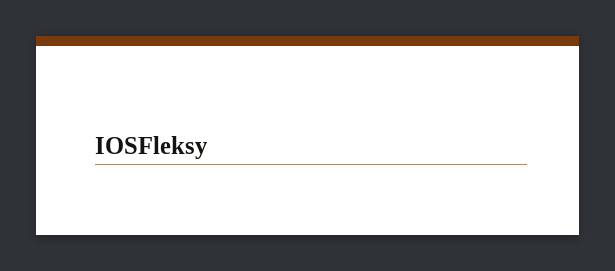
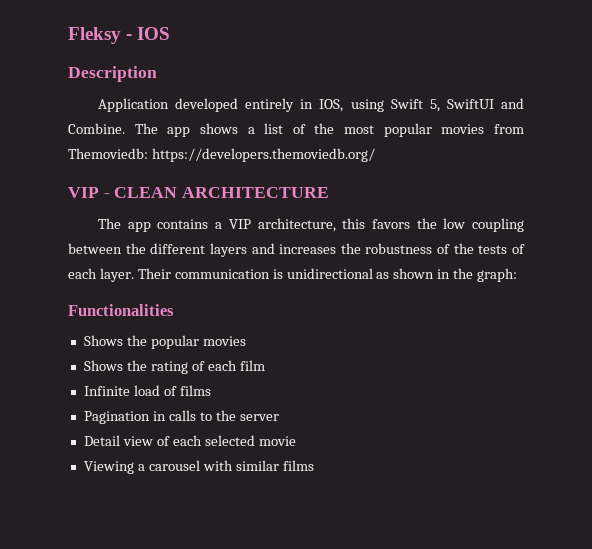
- IOSFleksy
+ Fleksy - IOS
+ Description
+ Application developed entirely in IOS, using Swift 5, SwiftUI and Combine. The app shows a list of the most popular movies from Themoviedb: https://developers.themoviedb.org/
+ VIP - CLEAN ARCHITECTURE
+ The app contains a VIP architecture, this favors the low coupling between the different layers and increases the robustness of the tests of each layer. Their communication is unidirectional as shown in the graph:
+ Functionalities
+ Shows the popular movies
+ Shows the rating of each film
+ Infinite load of films
+ Pagination in calls to the server
+ Detail view of each selected movie
+ Viewing a carousel with similar films

